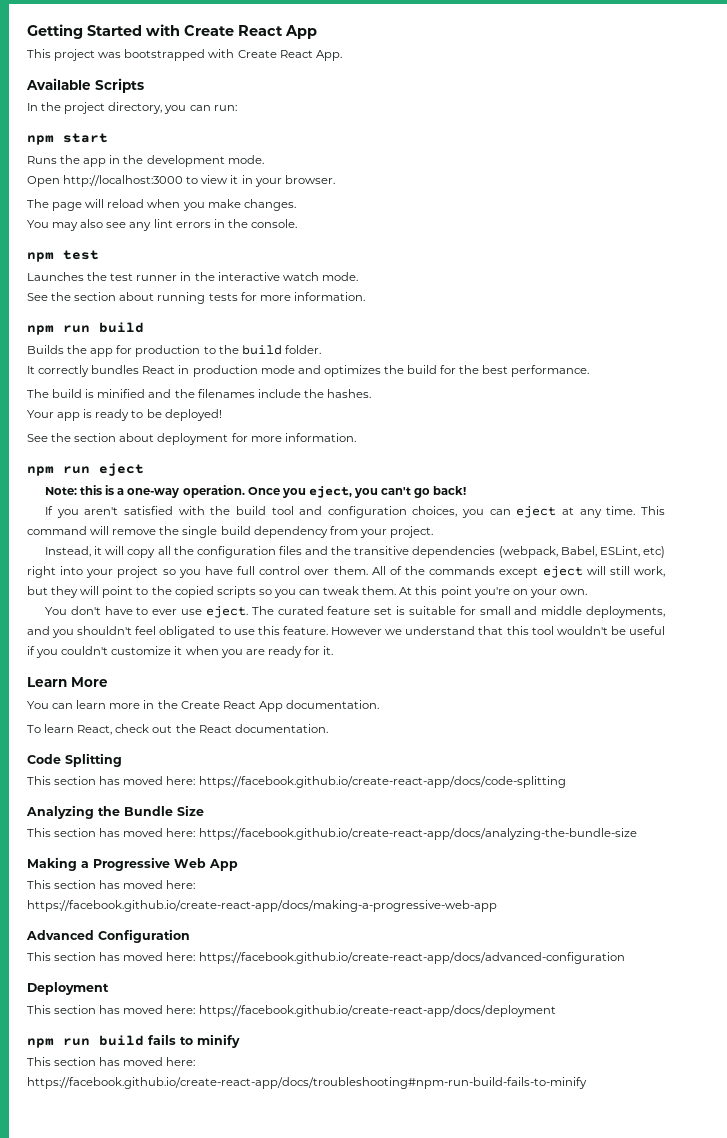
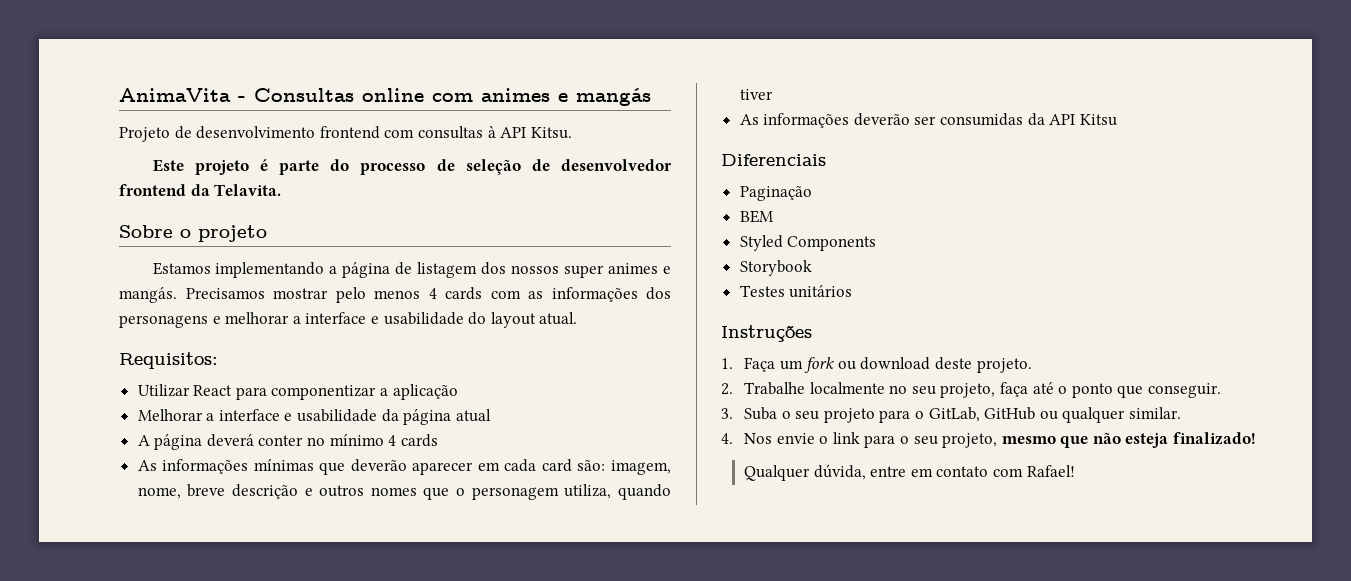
- Getting Started with Create React App
- This project was bootstrapped with Create React App.
- Available Scripts
- In the project directory, you can run:
- npm start
- Runs the app in the development mode.
- Open http://localhost:3000 to view it in your browser.
- The page will reload when you make changes.
- You may also see any lint errors in the console.
- npm test
- Launches the test runner in the interactive watch mode.
- See the section about running tests for more information.
- npm run build
- Builds the app for production to the build folder.
- It correctly bundles React in production mode and optimizes the build for the best performance.
- The build is minified and the filenames include the hashes.
- Your app is ready to be deployed!
- See the section about deployment for more information.
- npm run eject
- Note: this is a one-way operation. Once you eject, you can't go back!
- If you aren't satisfied with the build tool and configuration choices, you can eject at any time. This command will remove the single build dependency from your project.
- Instead, it will copy all the configuration files and the transitive dependencies (webpack, Babel, ESLint, etc) right into your project so you have full control over them. All of the commands except eject will still work, but they will point to the copied scripts so you can tweak them. At this point you're on your own.
- You don't have to ever use eject. The curated feature set is suitable for small and middle deployments, and you shouldn't feel obligated to use this feature. However we understand that this tool wouldn't be useful if you couldn't customize it when you are ready for it.
- Learn More
- You can learn more in the Create React App documentation.
- To learn React, check out the React documentation.
- Code Splitting
- This section has moved here: https://facebook.github.io/create-react-app/docs/code-splitting
- Analyzing the Bundle Size
- This section has moved here: https://facebook.github.io/create-react-app/docs/analyzing-the-bundle-size
- Making a Progressive Web App
- This section has moved here: https://facebook.github.io/create-react-app/docs/making-a-progressive-web-app
- Advanced Configuration
- This section has moved here: https://facebook.github.io/create-react-app/docs/advanced-configuration
- Deployment
- This section has moved here: https://facebook.github.io/create-react-app/docs/deployment
- npm run build fails to minify
- This section has moved here: https://facebook.github.io/create-react-app/docs/troubleshooting#npm-run-build-fails-to-minify
+ AnimaVita - Consultas online com animes e mangás
+ Projeto de desenvolvimento frontend com consultas à API Kitsu.
+ Este projeto é parte do processo de seleção de desenvolvedor frontend da Telavita.
+ Sobre o projeto
+ Estamos implementando a página de listagem dos nossos super animes e mangás. Precisamos mostrar pelo menos 4 cards com as informações dos personagens e melhorar a interface e usabilidade do layout atual.
+ Requisitos:
+ Utilizar React para componentizar a aplicação
+ Melhorar a interface e usabilidade da página atual
+ A página deverá conter no mínimo 4 cards
+ As informações mínimas que deverão aparecer em cada card são: imagem, nome, breve descrição e outros nomes que o personagem utiliza, quando tiver
+ As informações deverão ser consumidas da API Kitsu
+ Diferenciais
+ Paginação
+ BEM
+ Styled Components
+ Storybook
+ Testes unitários
+ Instruções
+ 1. Faça um fork ou download deste projeto.
+ 2. Trabalhe localmente no seu projeto, faça até o ponto que conseguir.
+ 3. Suba o seu projeto para o GitLab, GitHub ou qualquer similar.
+ 4. Nos envie o link para o seu projeto, mesmo que não esteja finalizado!
+ Qualquer dúvida, entre em contato com Rafael!

